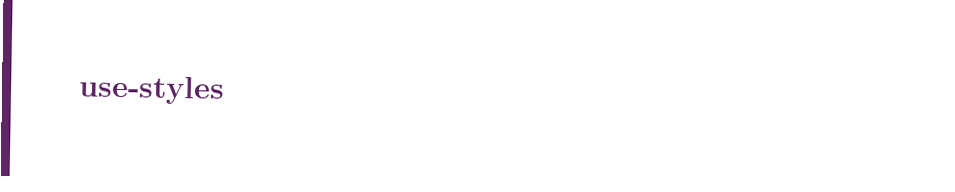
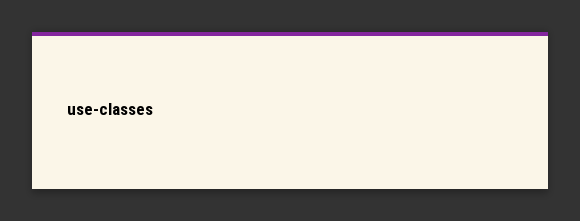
- use-styles
+ use-classes

